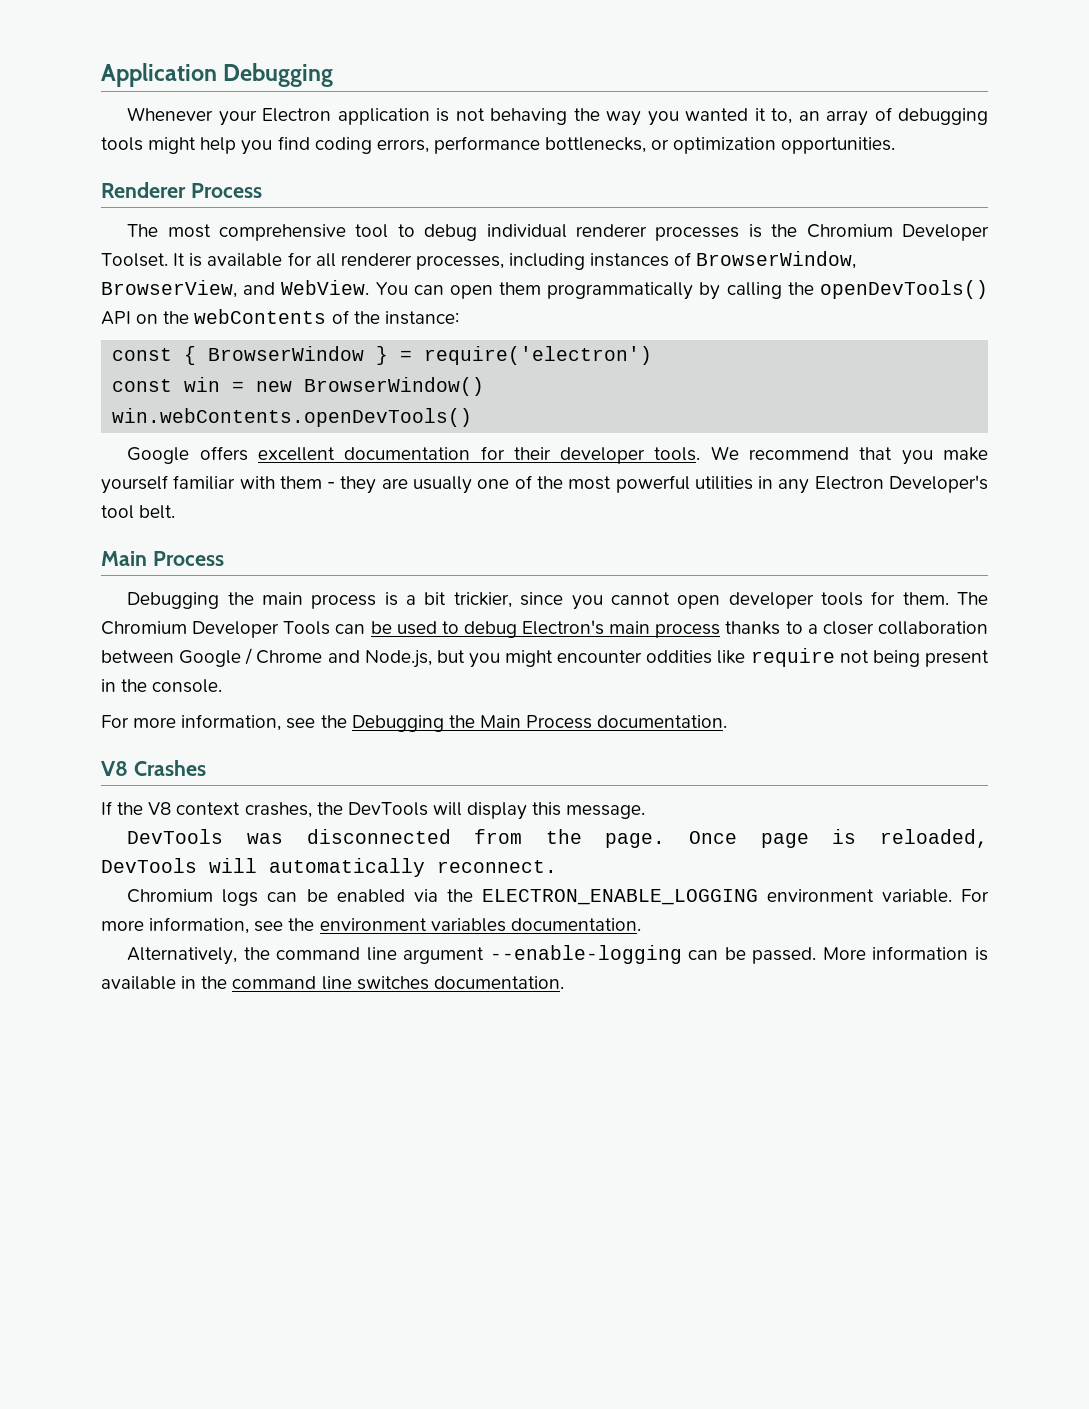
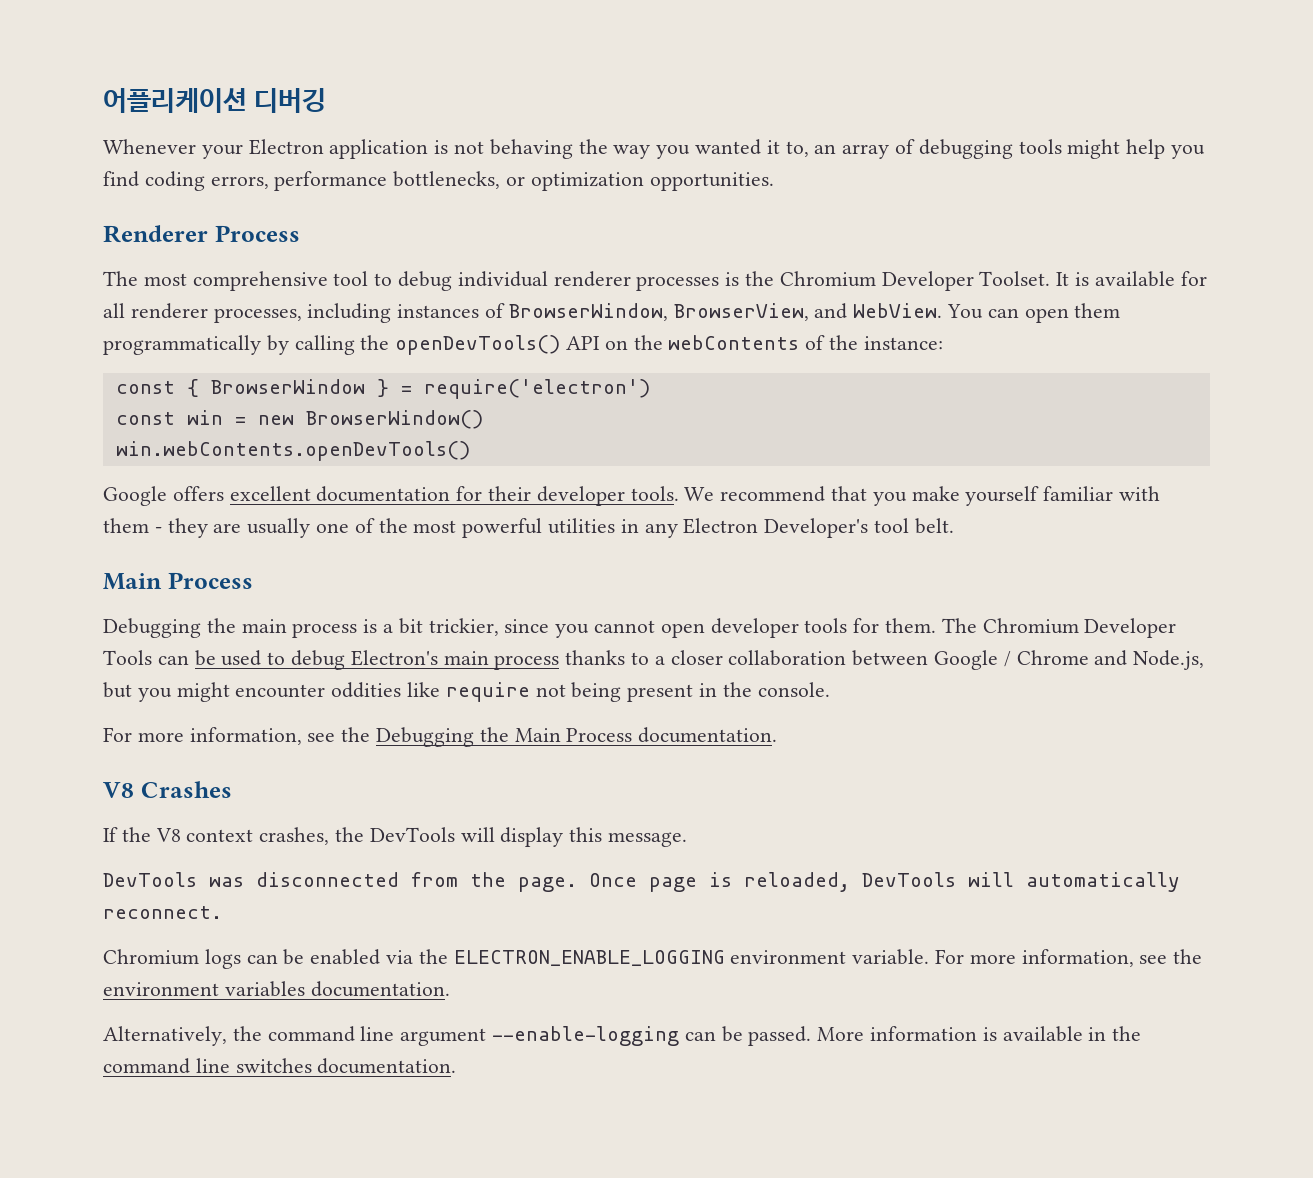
- Application Debugging
+ 어플리케이션 디버깅

